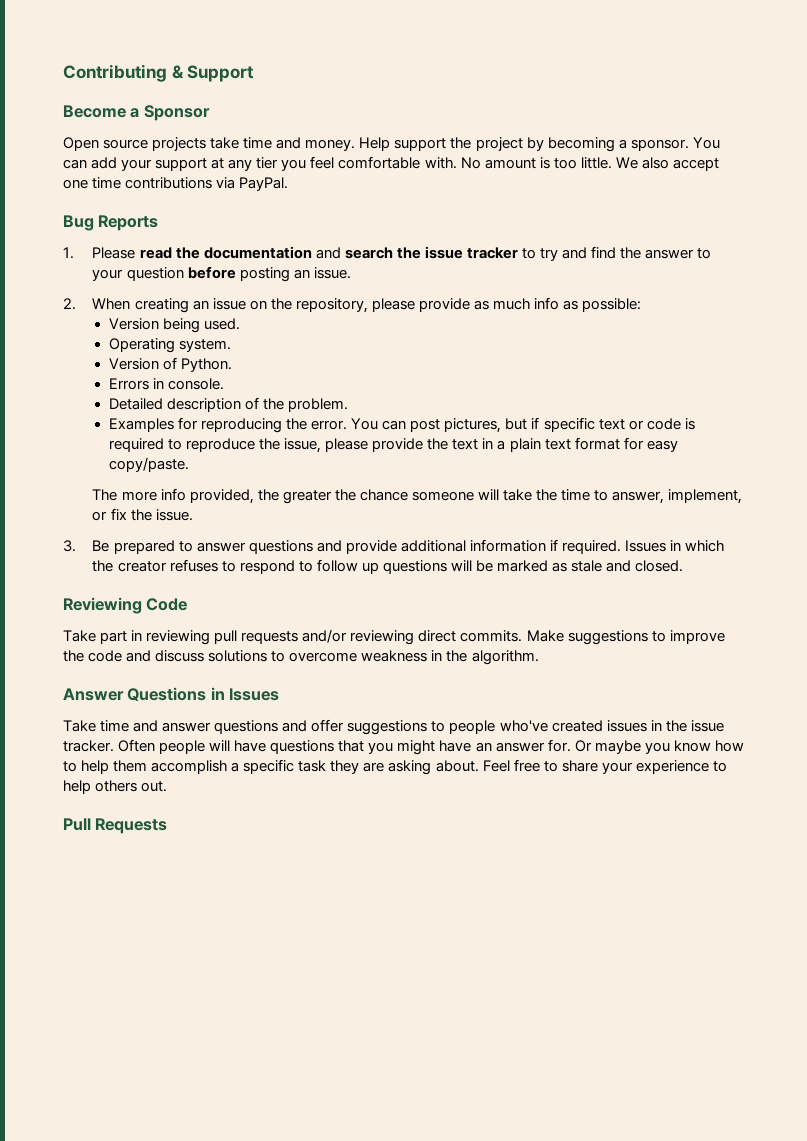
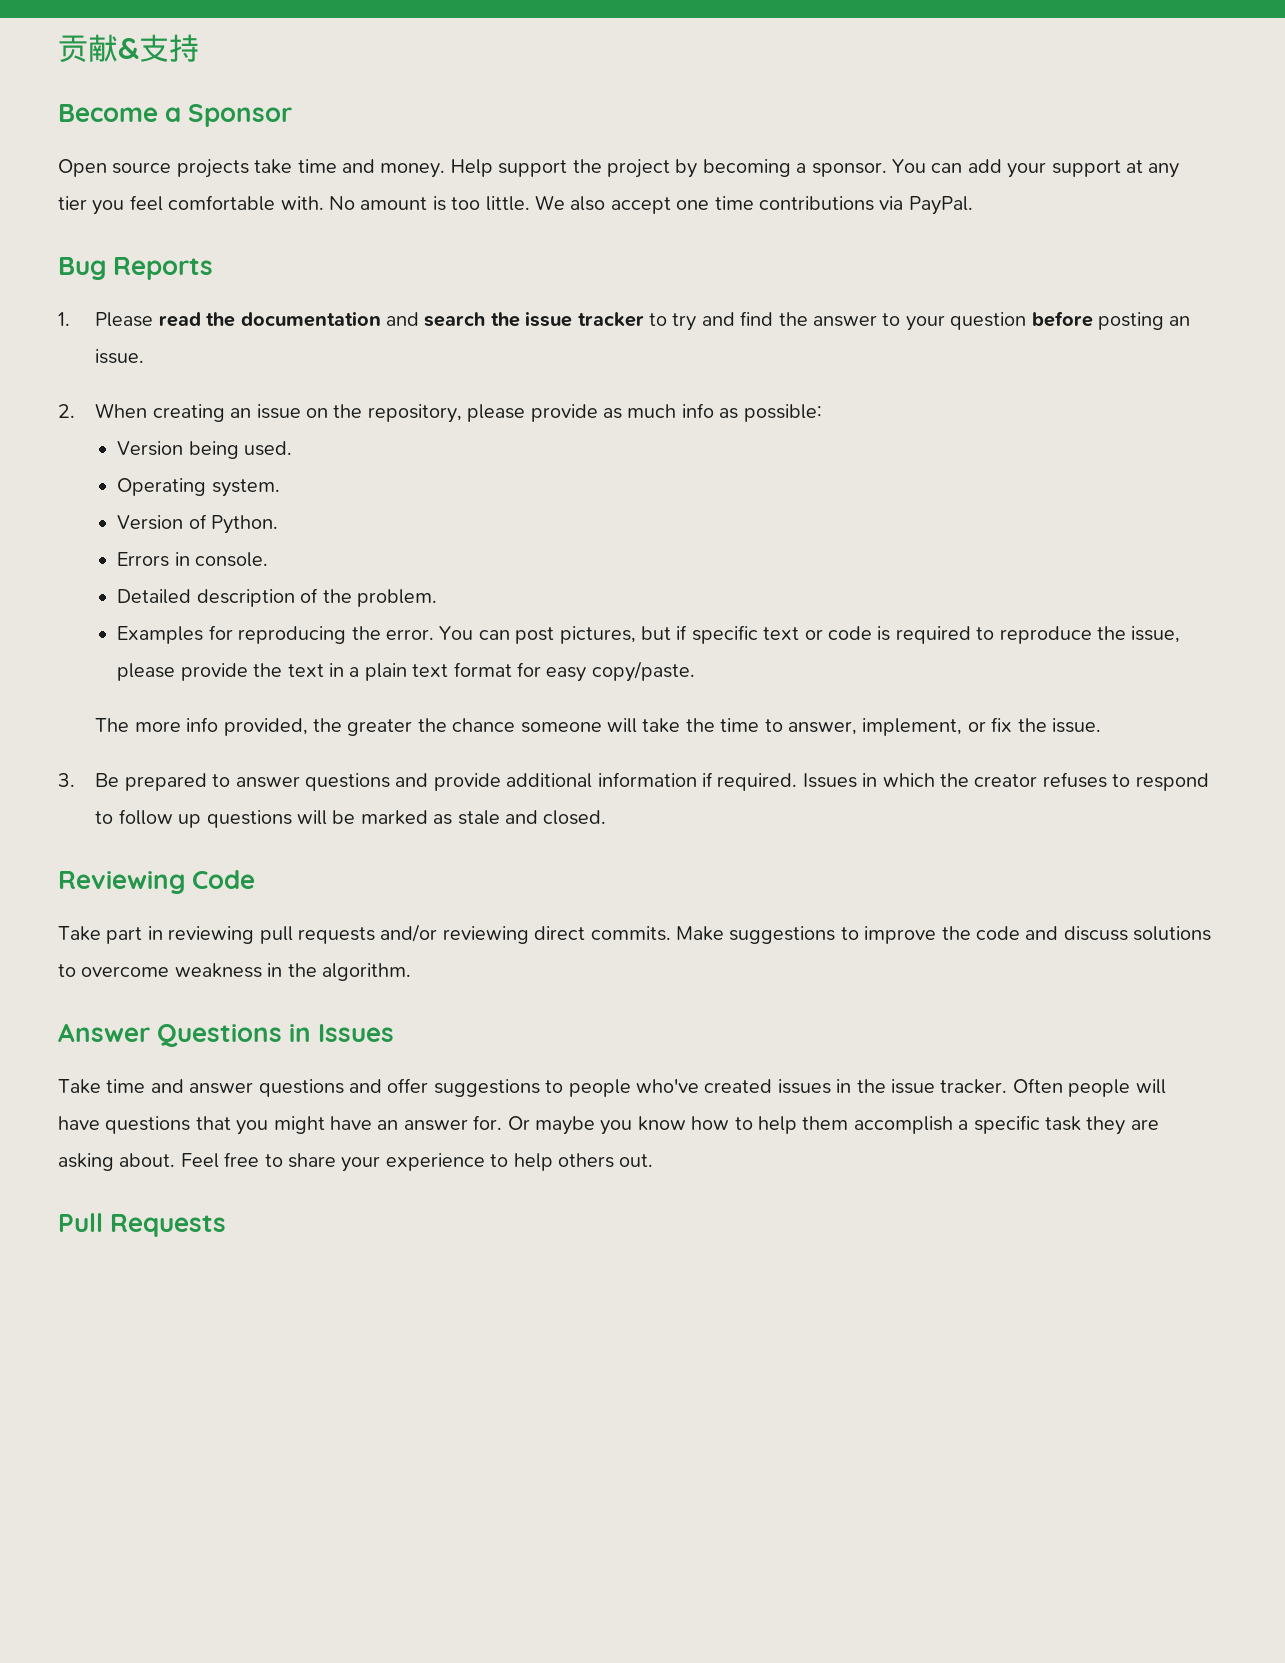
- Contributing & Support
+ 贡献&支持

